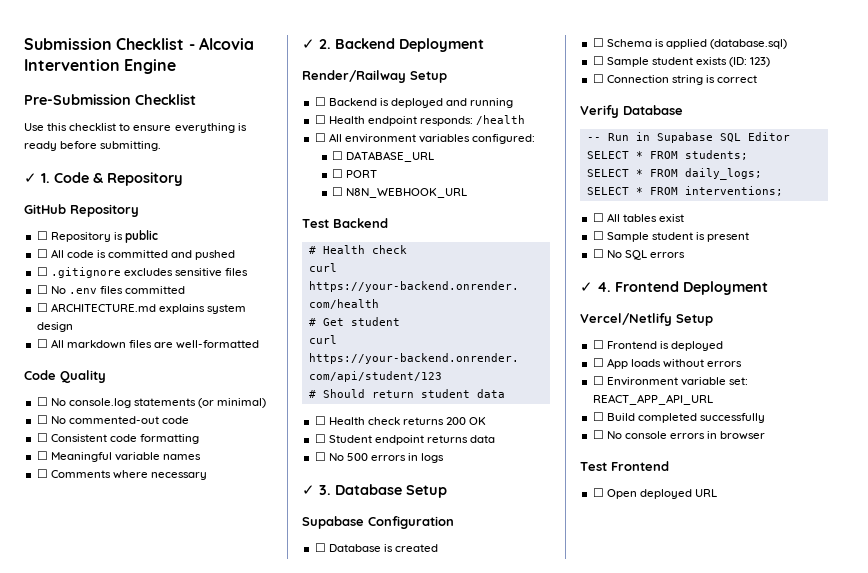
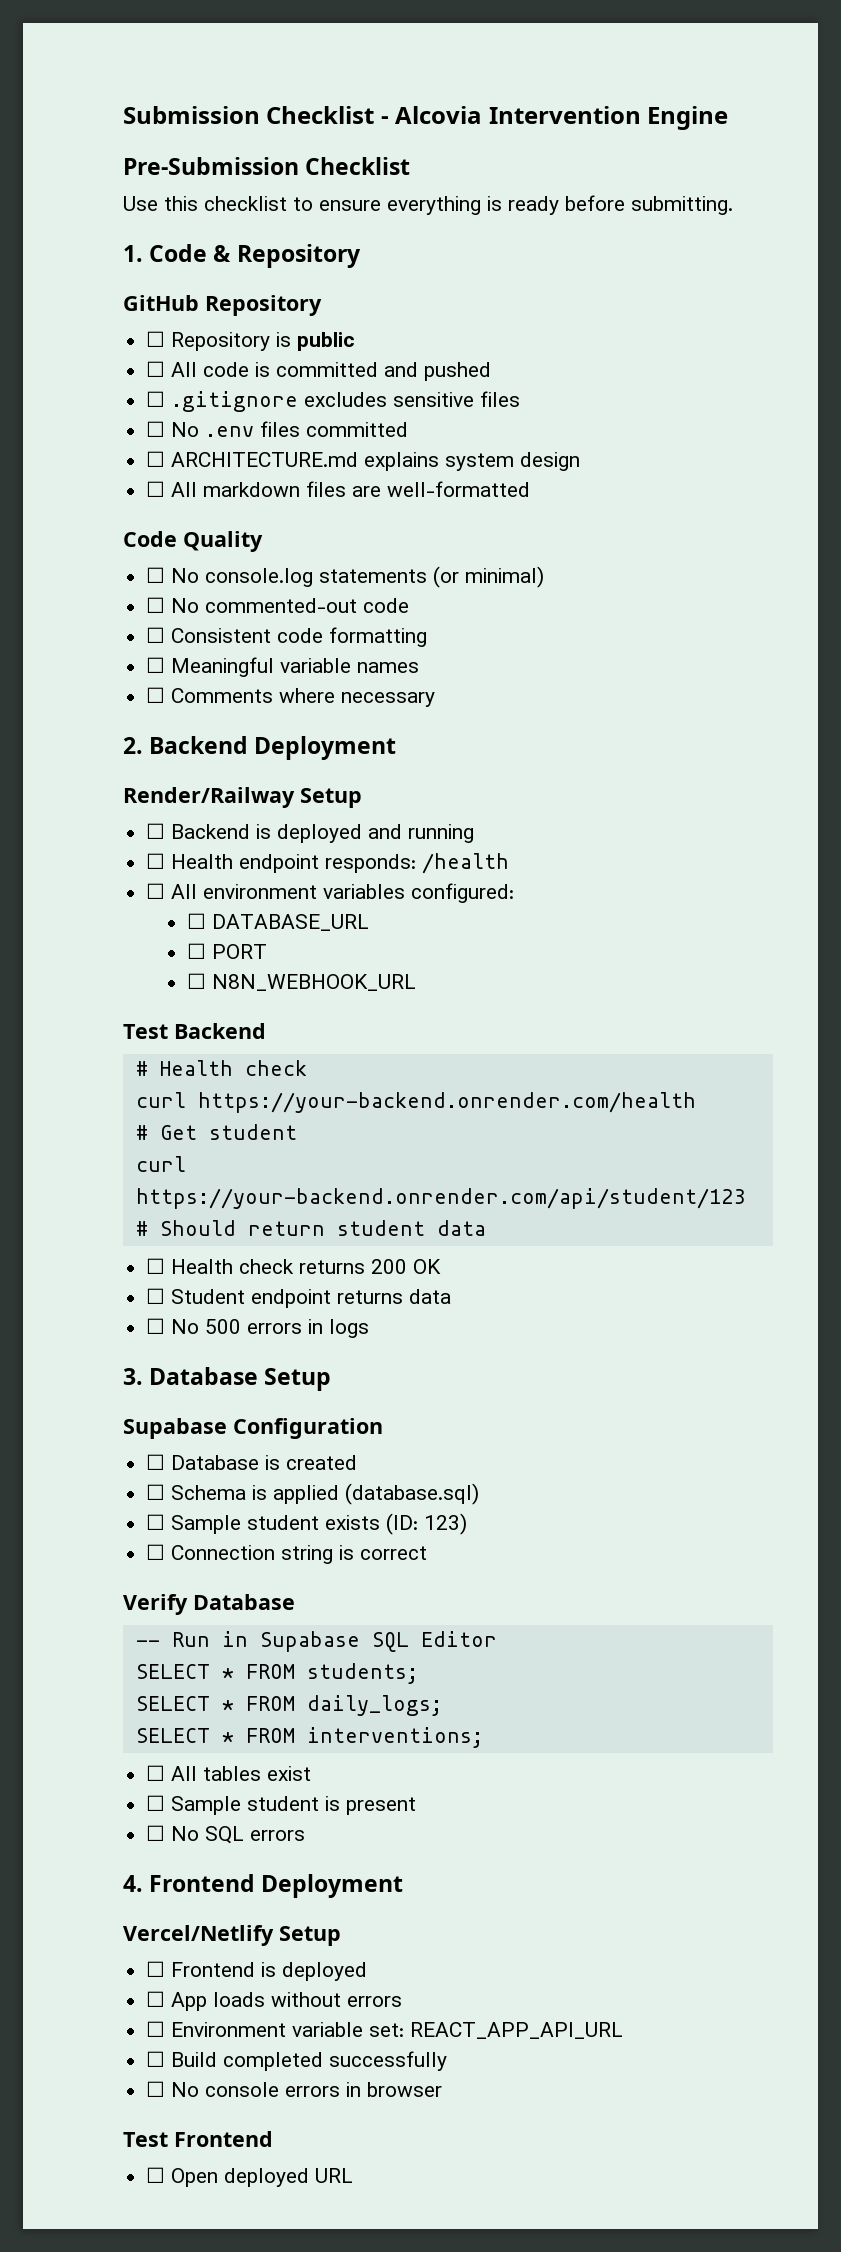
- ✓ 1. Code & Repository
+ 1. Code & Repository
- ✓ 2. Backend Deployment
+ 2. Backend Deployment
- ✓ 3. Database Setup
+ 3. Database Setup
- ✓ 4. Frontend Deployment
+ 4. Frontend Deployment

